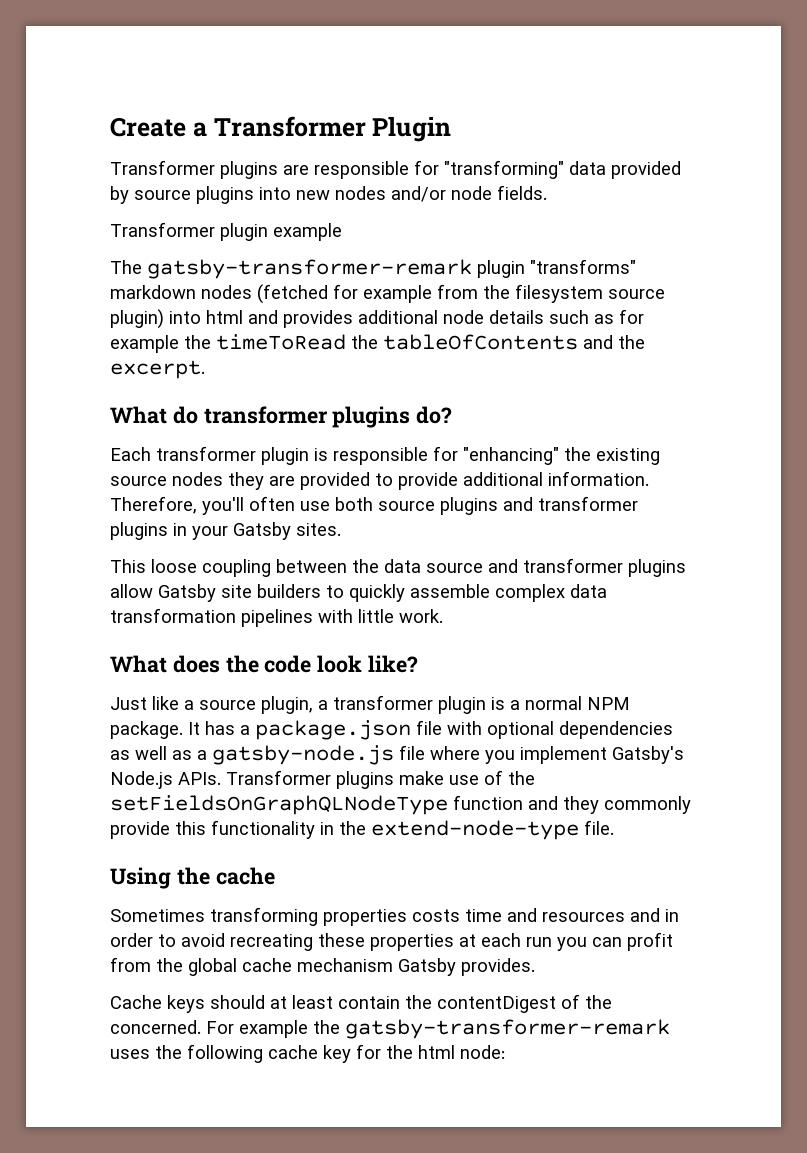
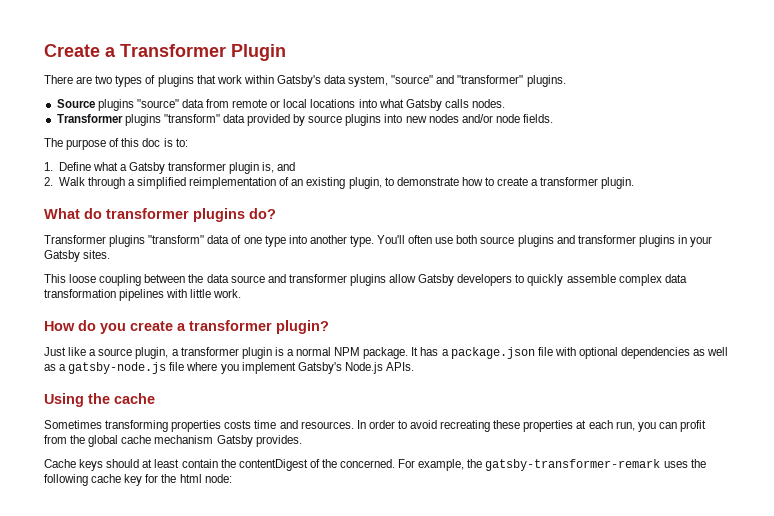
- Transformer plugins are responsible for "transforming" data provided by source plugins into new nodes and/or node fields.
+ There are two types of plugins that work within Gatsby's data system, "source" and "transformer" plugins.
+ Source plugins "source" data from remote or local locations into what Gatsby calls nodes.
+ Transformer plugins "transform" data provided by source plugins into new nodes and/or node fields.
- Transformer plugin example
- The gatsby-transformer-remark plugin "transforms" markdown nodes (fetched for example from the filesystem source plugin) into html and provides additional node details such as for example the timeToRead the tableOfContents and the excerpt.
+ The purpose of this doc is to:
+ 1. Define what a Gatsby transformer plugin is, and
+ 2. Walk through a simplified reimplementation of an existing plugin, to demonstrate how to create a transformer plugin.
- Each transformer plugin is responsible for "enhancing" the existing source nodes they are provided to provide additional information. Therefore, you'll often use both source plugins and transformer plugins in your Gatsby sites.
+ Transformer plugins "transform" data of one type into another type. You'll often use both source plugins and transformer plugins in your Gatsby sites.
- This loose coupling between the data source and transformer plugins allow Gatsby site builders to quickly assemble complex data transformation pipelines with little work.
+ This loose coupling between the data source and transformer plugins allow Gatsby developers to quickly assemble complex data transformation pipelines with little work.
- What does the code look like?
+ How do you create a transformer plugin?
- Transformer plugins make use of the setFieldsOnGraphQLNodeType function and they commonly provide this functionality in the extend-node-type file.
- Sometimes transforming properties costs time and resources and in order to avoid recreating these properties at each run you can profit from the global cache mechanism Gatsby provides.
+ Sometimes transforming properties costs time and resources. In order to avoid recreating these properties at each run, you can profit from the global cache mechanism Gatsby provides.
- For example the gatsby-transformer-remark uses the following cache key for the html node:
+ For example, the gatsby-transformer-remark uses the following cache key for the html node:

